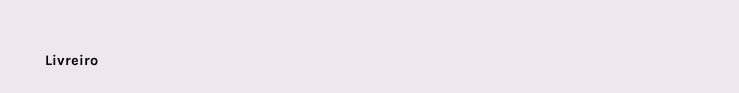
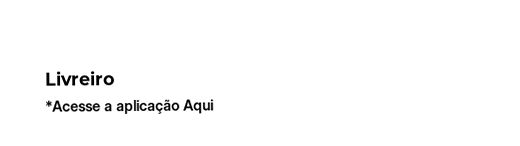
+ *Acesse a aplicação Aqui

